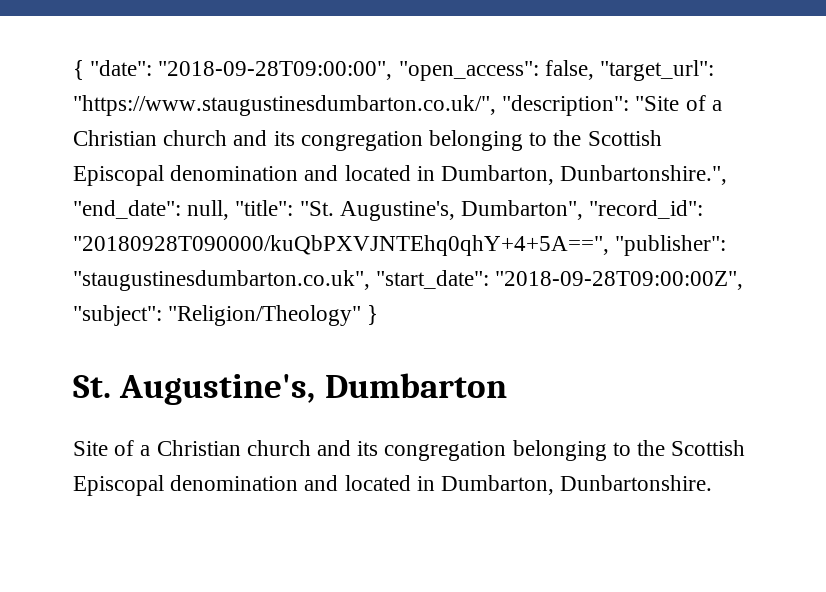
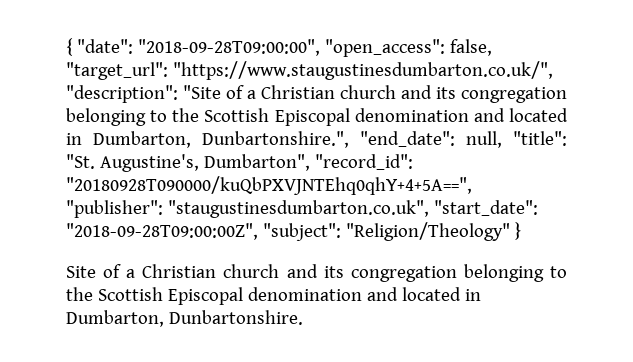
- St. Augustine's, Dumbarton

